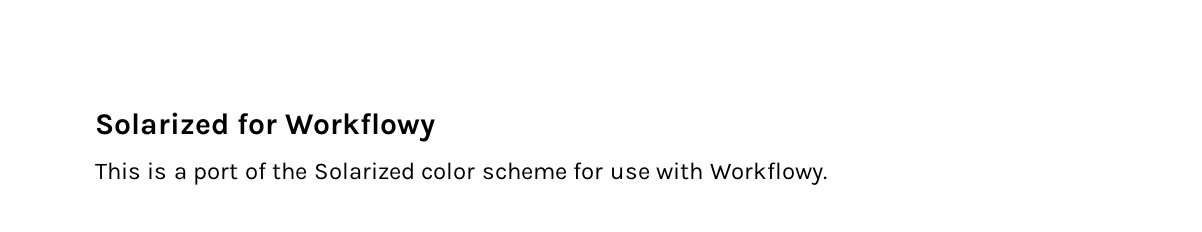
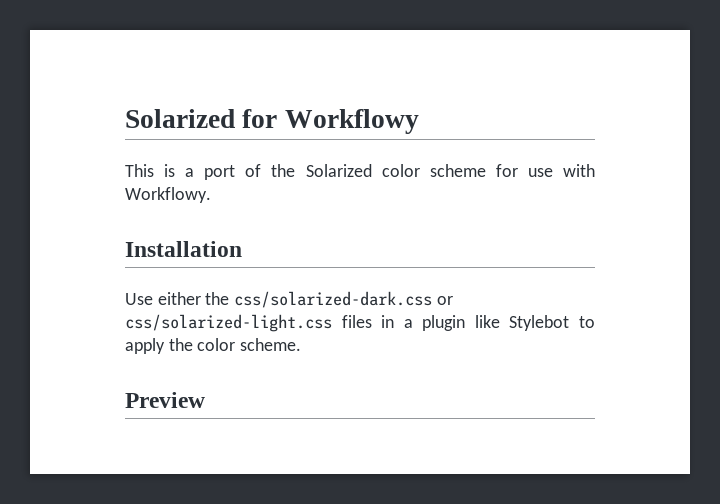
+ Installation
+ Use either the css/solarized-dark.css or css/solarized-light.css files in a plugin like Stylebot to apply the color scheme.
+ Preview

